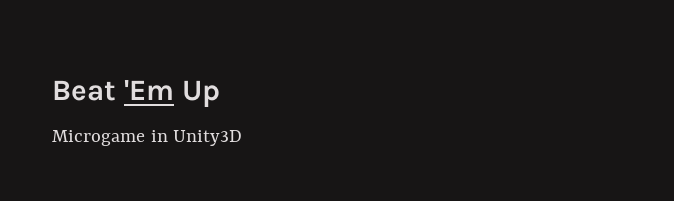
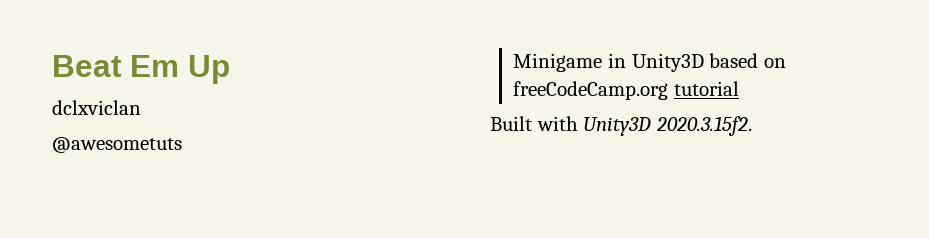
- Beat 'Em Up
+ Beat Em Up
- Microgame in Unity3D
+ dclxviclan
+ @awesometuts
+ Minigame in Unity3D based on freeCodeCamp.org tutorial
+ Built with Unity3D 2020.3.15f2.

